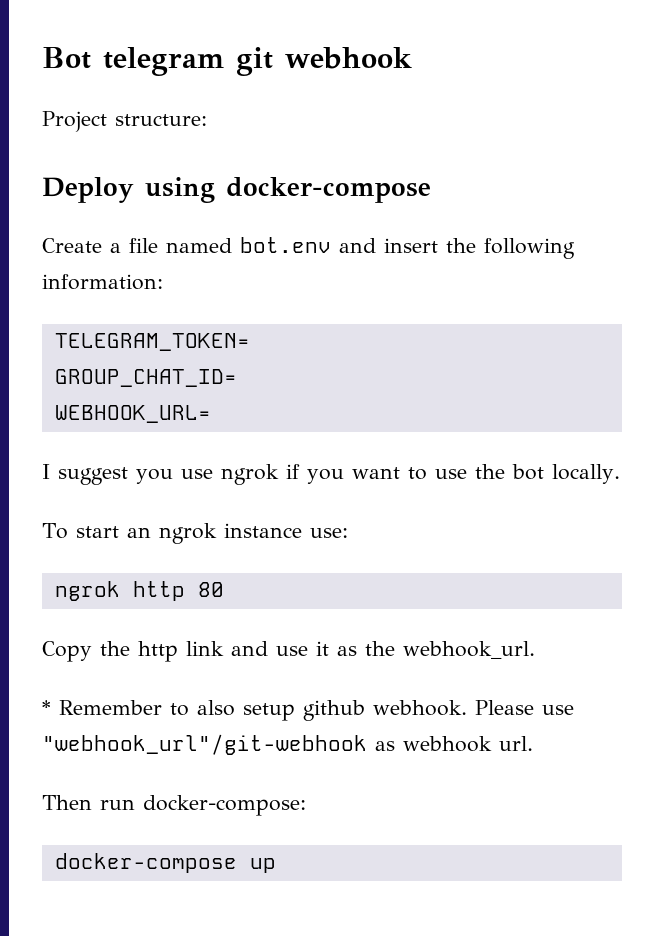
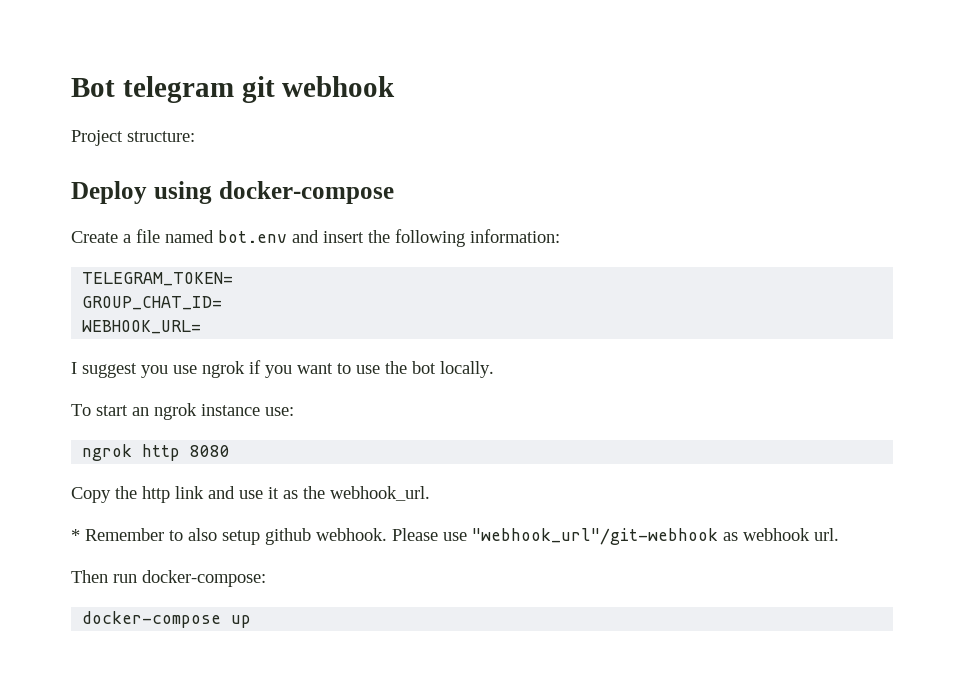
- ngrok http 80
+ ngrok http 8080

